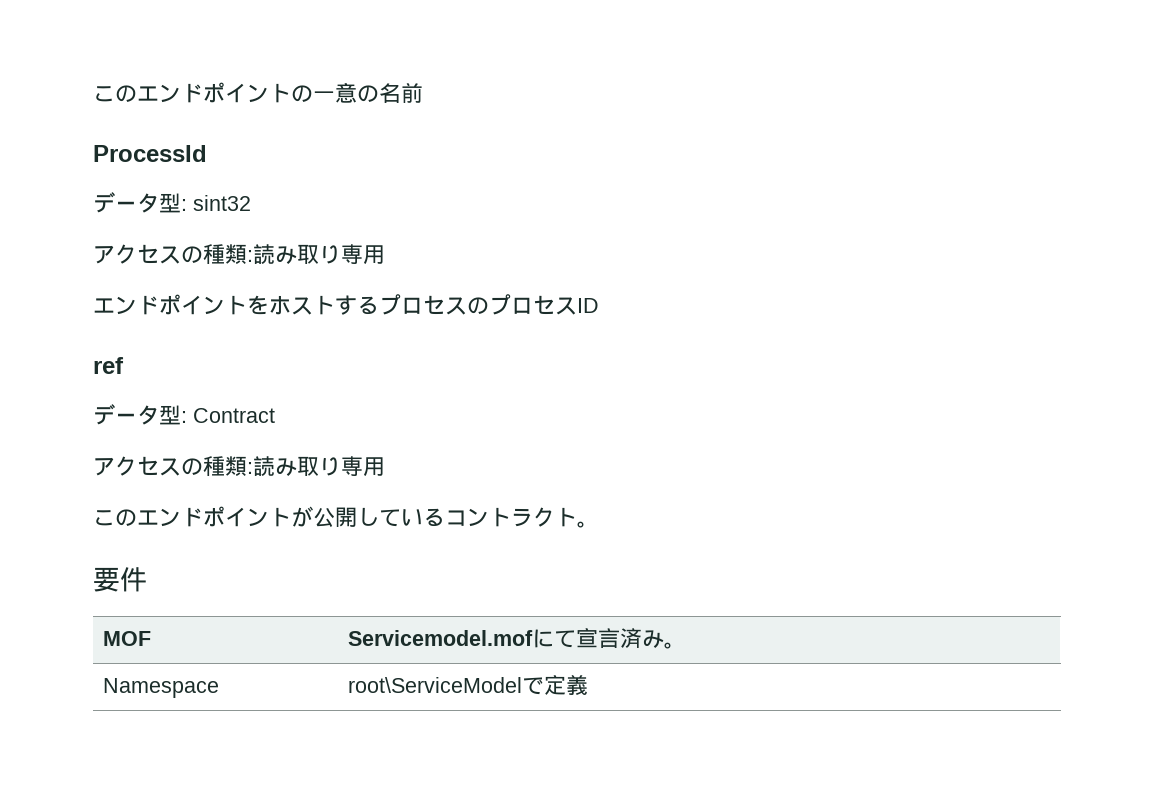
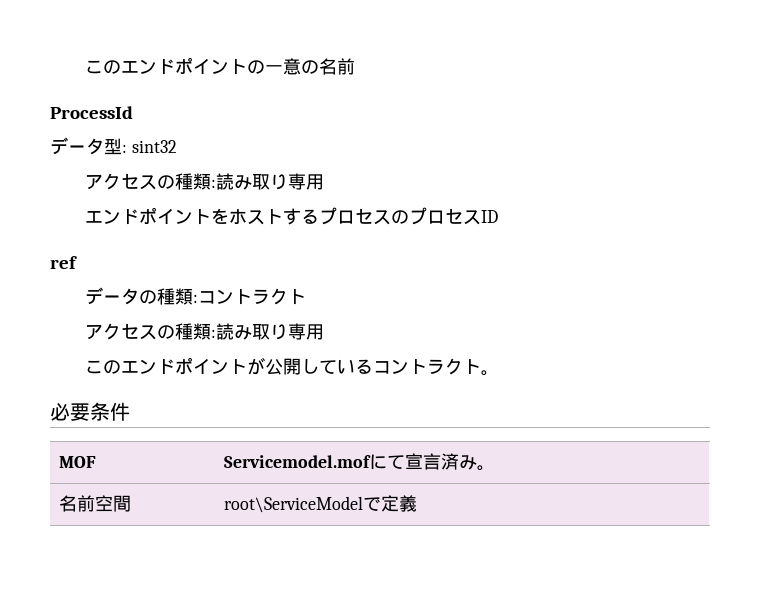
- データ型: Contract
+ データの種類:コントラクト
- 要件
+ 必要条件
- Namespace | root\ServiceModelで定義
+ 名前空間 | root\ServiceModelで定義

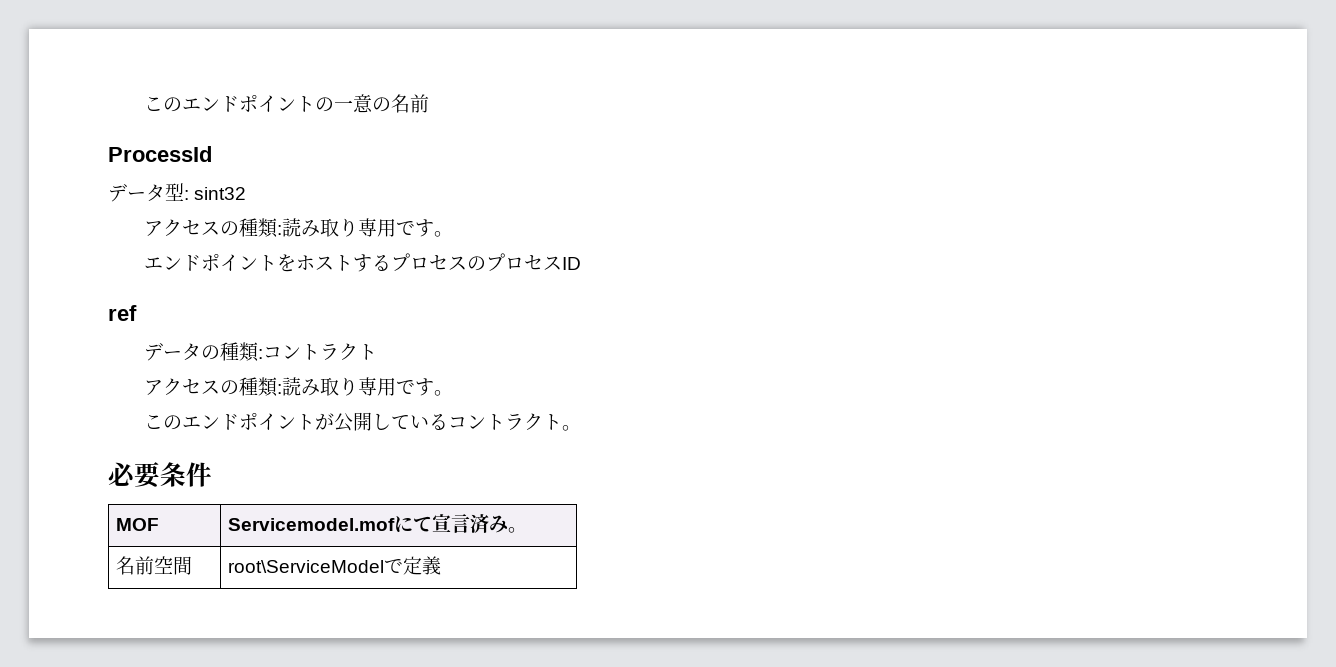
  データ型: sint32
- アクセスの種類:読み取り専用
+ アクセスの種類:読み取り専用です。
  データの種類:コントラクト
- アクセスの種類:読み取り専用
+ アクセスの種類:読み取り専用です。

